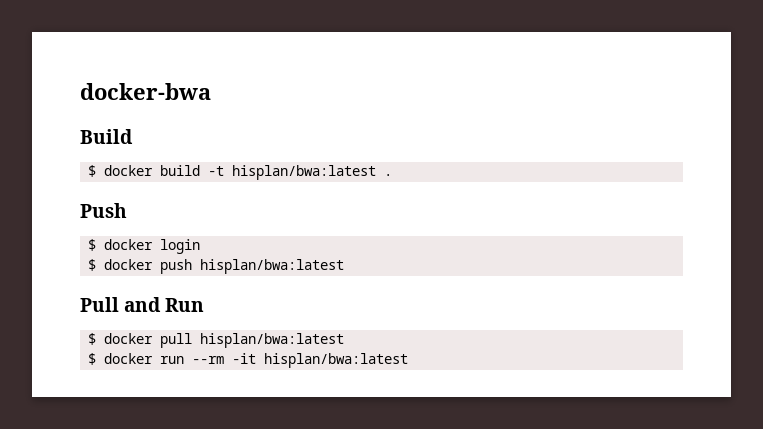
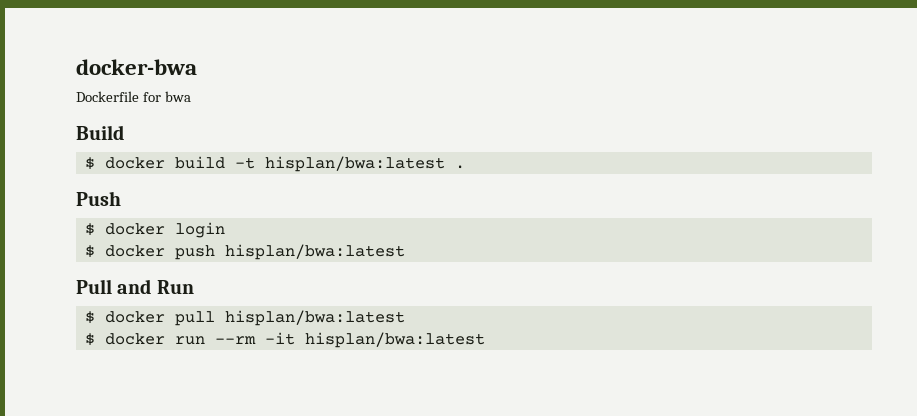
+ Dockerfile for bwa

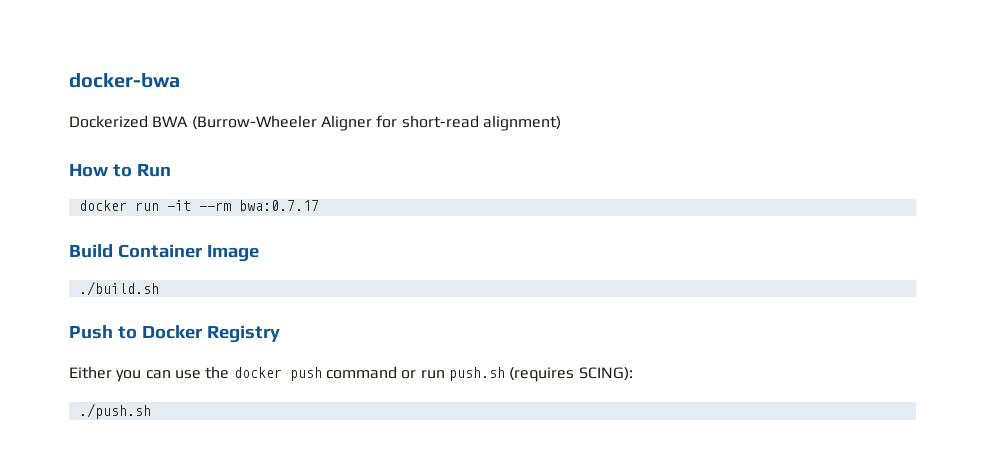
- Dockerfile for bwa
- Build
- $ docker build -t hisplan/bwa:latest .
- Push
- $ docker login
- $ docker push hisplan/bwa:latest
- Pull and Run
- $ docker pull hisplan/bwa:latest
- $ docker run --rm -it hisplan/bwa:latest
+ Dockerized BWA (Burrow-Wheeler Aligner for short-read alignment)
+ How to Run
+ docker run -it --rm bwa:0.7.17
+ Build Container Image
+ ./build.sh
+ Push to Docker Registry
+ Either you can use the docker push command or run push.sh (requires SCING):
+ ./push.sh

